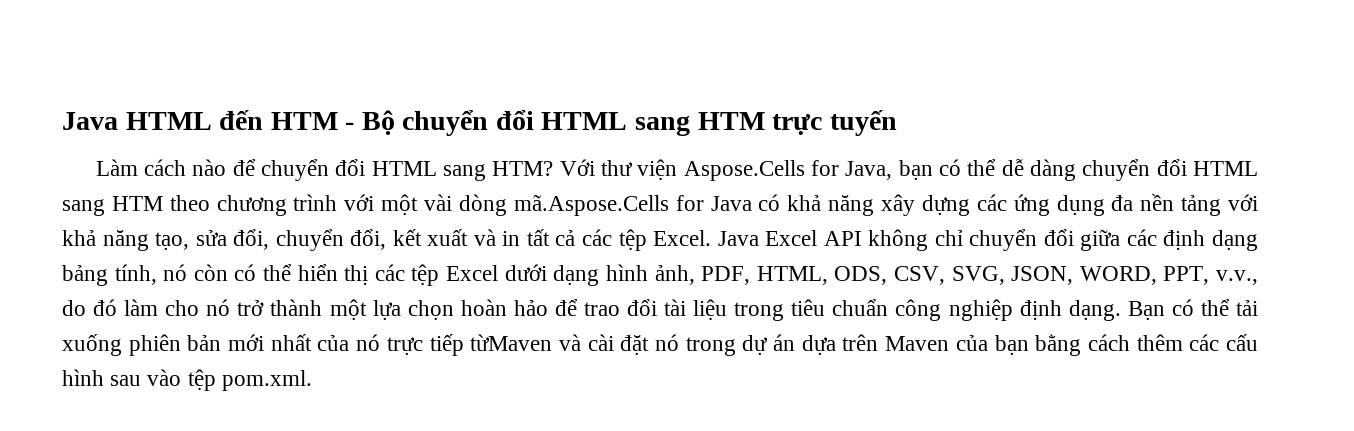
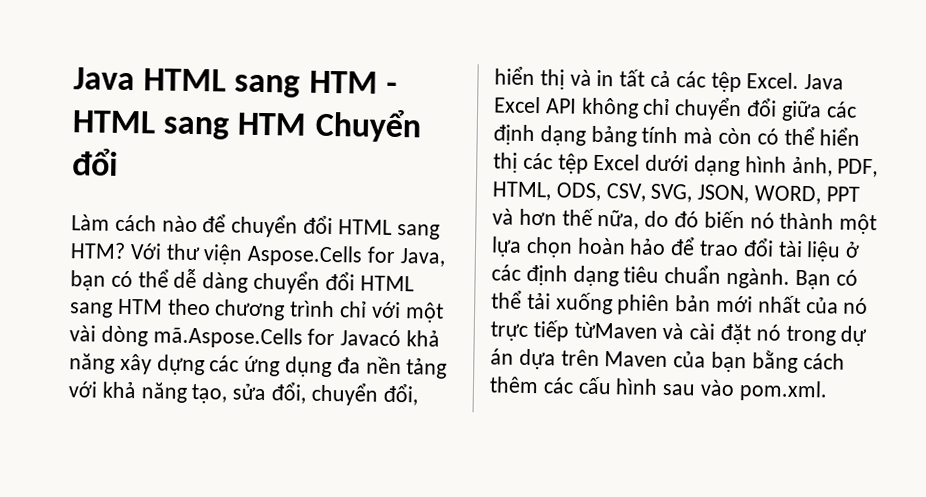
- Java HTML đến HTM - Bộ chuyển đổi HTML sang HTM trực tuyến
+ Java HTML sang HTM - HTML sang HTM Chuyển đổi
- Với thư viện Aspose.Cells for Java, bạn có thể dễ dàng chuyển đổi HTML sang HTM theo chương trình với một vài dòng mã.Aspose.Cells for Java có khả năng xây dựng các ứng dụng đa nền tảng với khả năng tạo, sửa đổi, chuyển đổi, kết xuất và in tất cả các tệp Excel.
+ Với thư viện Aspose.Cells for Java, bạn có thể dễ dàng chuyển đổi HTML sang HTM theo chương trình chỉ với một vài dòng mã.Aspose.Cells for Javacó khả năng xây dựng các ứng dụng đa nền tảng với khả năng tạo, sửa đổi, chuyển đổi, hiển thị và in tất cả các tệp Excel.
- Java Excel API không chỉ chuyển đổi giữa các định dạng bảng tính, nó còn có thể hiển thị các tệp Excel dưới dạng hình ảnh, PDF, HTML, ODS, CSV, SVG, JSON, WORD, PPT, v.v., do đó làm cho nó trở thành một lựa chọn hoàn hảo để trao đổi tài liệu trong tiêu chuẩn công nghiệp định dạng.
+ Java Excel API không chỉ chuyển đổi giữa các định dạng bảng tính mà còn có thể hiển thị các tệp Excel dưới dạng hình ảnh, PDF, HTML, ODS, CSV, SVG, JSON, WORD, PPT và hơn thế nữa, do đó biến nó thành một lựa chọn hoàn hảo để trao đổi tài liệu ở các định dạng tiêu chuẩn ngành.
- Bạn có thể tải xuống phiên bản mới nhất của nó trực tiếp từMaven và cài đặt nó trong dự án dựa trên Maven của bạn bằng cách thêm các cấu hình sau vào tệp pom.xml.
+ Bạn có thể tải xuống phiên bản mới nhất của nó trực tiếp từMaven và cài đặt nó trong dự án dựa trên Maven của bạn bằng cách thêm các cấu hình sau vào pom.xml.

